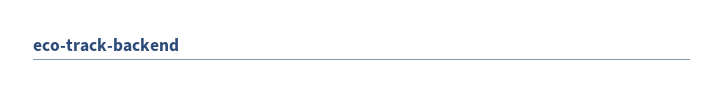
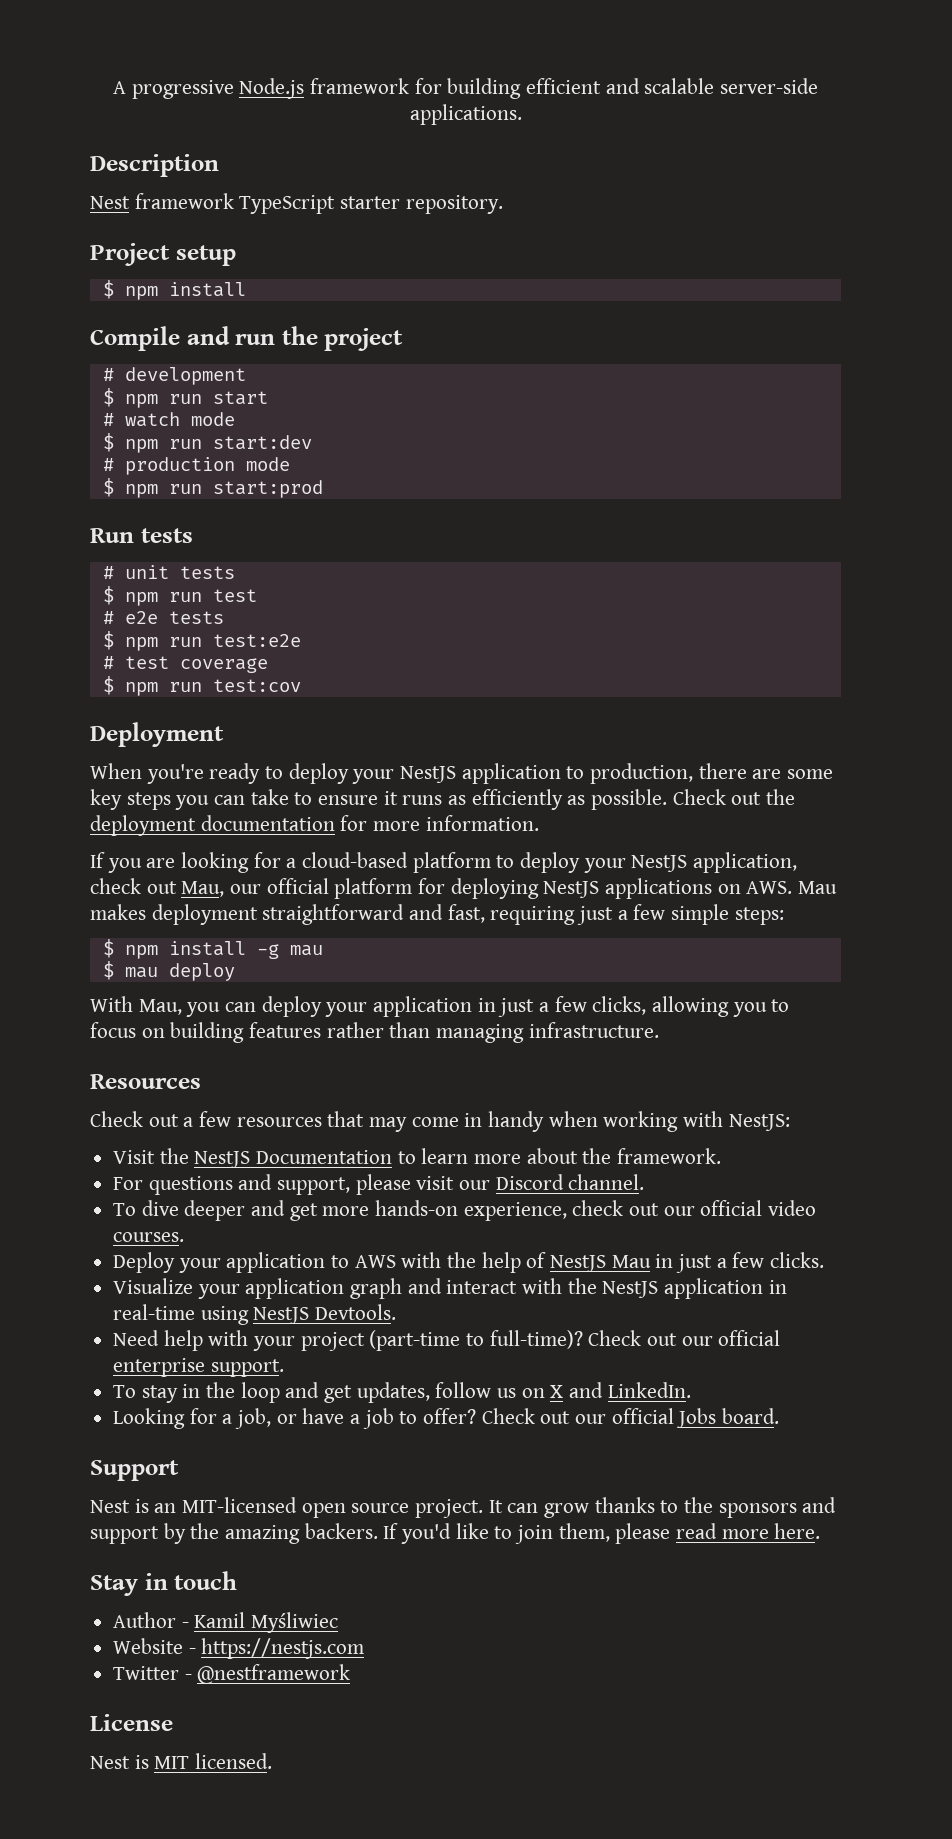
- eco-track-backend
+ A progressive Node.js framework for building efficient and scalable server-side applications.
+ Description
+ Nest framework TypeScript starter repository.
+ Project setup
+ $ npm install
+ Compile and run the project
+ # development
+ $ npm run start
+ # watch mode
+ $ npm run start:dev
+ # production mode
+ $ npm run start:prod
+ Run tests
+ # unit tests
+ $ npm run test
+ # e2e tests
+ $ npm run test:e2e
+ # test coverage
+ $ npm run test:cov
+ Deployment
+ When you're ready to deploy your NestJS application to production, there are some key steps you can take to ensure it runs as efficiently as possible. Check out the deployment documentation for more information.
+ If you are looking for a cloud-based platform to deploy your NestJS application, check out Mau, our official platform for deploying NestJS applications on AWS. Mau makes deployment straightforward and fast, requiring just a few simple steps:
+ $ npm install -g mau
+ $ mau deploy
+ With Mau, you can deploy your application in just a few clicks, allowing you to focus on building features rather than managing infrastructure.
+ Resources
+ Check out a few resources that may come in handy when working with NestJS:
+ Visit the NestJS Documentation to learn more about the framework.
+ For questions and support, please visit our Discord channel.
+ To dive deeper and get more hands-on experience, check out our official video courses.
+ Deploy your application to AWS with the help of NestJS Mau in just a few clicks.
+ Visualize your application graph and interact with the NestJS application in real-time using NestJS Devtools.
+ Need help with your project (part-time to full-time)? Check out our official enterprise support.
+ To stay in the loop and get updates, follow us on X and LinkedIn.
+ Looking for a job, or have a job to offer? Check out our official Jobs board.
+ Support
+ Nest is an MIT-licensed open source project. It can grow thanks to the sponsors and support by the amazing backers. If you'd like to join them, please read more here.
+ Stay in touch
+ Author - Kamil Myśliwiec
+ Website - https://nestjs.com
+ Twitter - @nestframework
+ License
+ Nest is MIT licensed.

